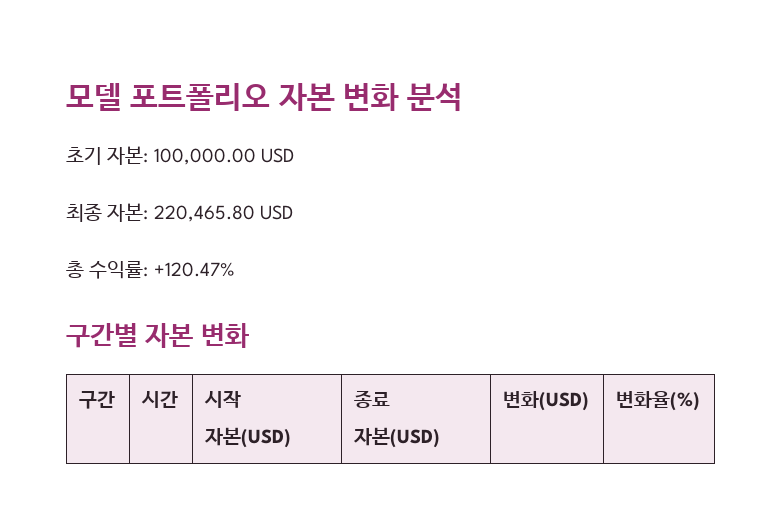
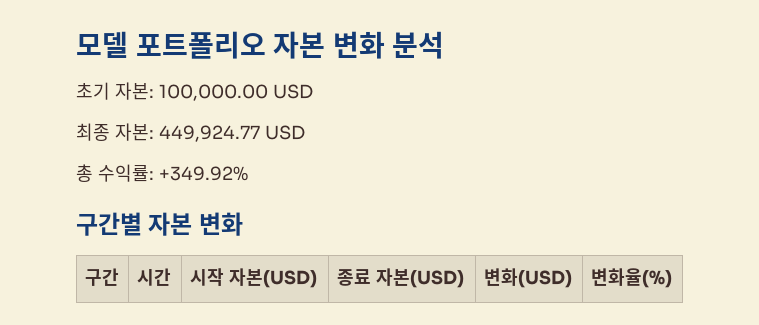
- 최종 자본: 220,465.80 USD
+ 최종 자본: 449,924.77 USD
- 총 수익률: +120.47%
+ 총 수익률: +349.92%

